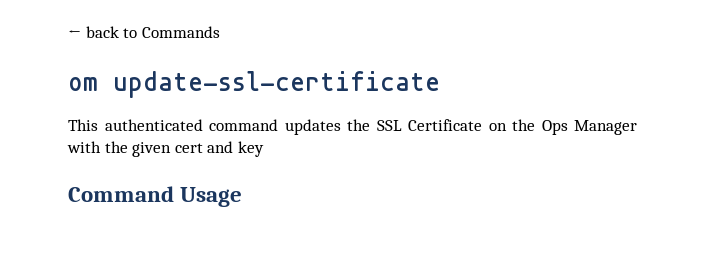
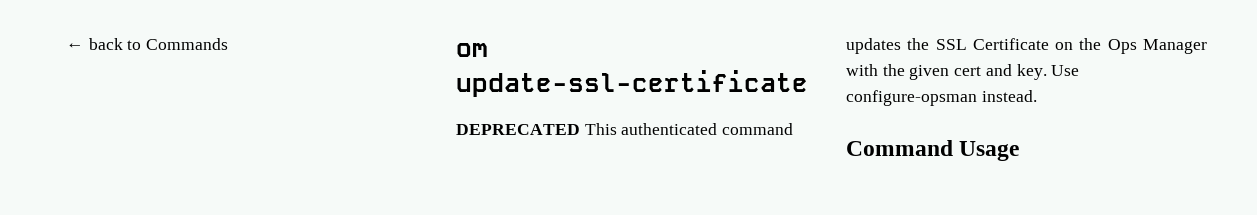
- This authenticated command updates the SSL Certificate on the Ops Manager with the given cert and key
+ DEPRECATED This authenticated command updates the SSL Certificate on the Ops Manager with the given cert and key. Use configure-opsman instead.

